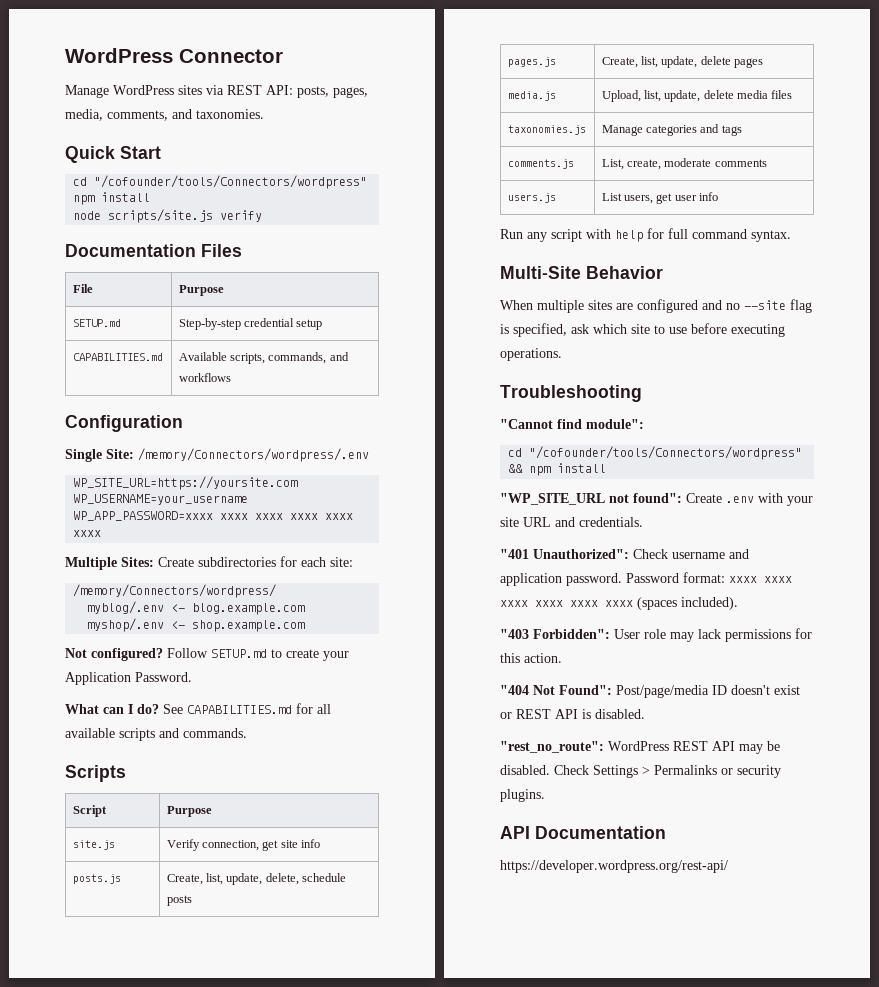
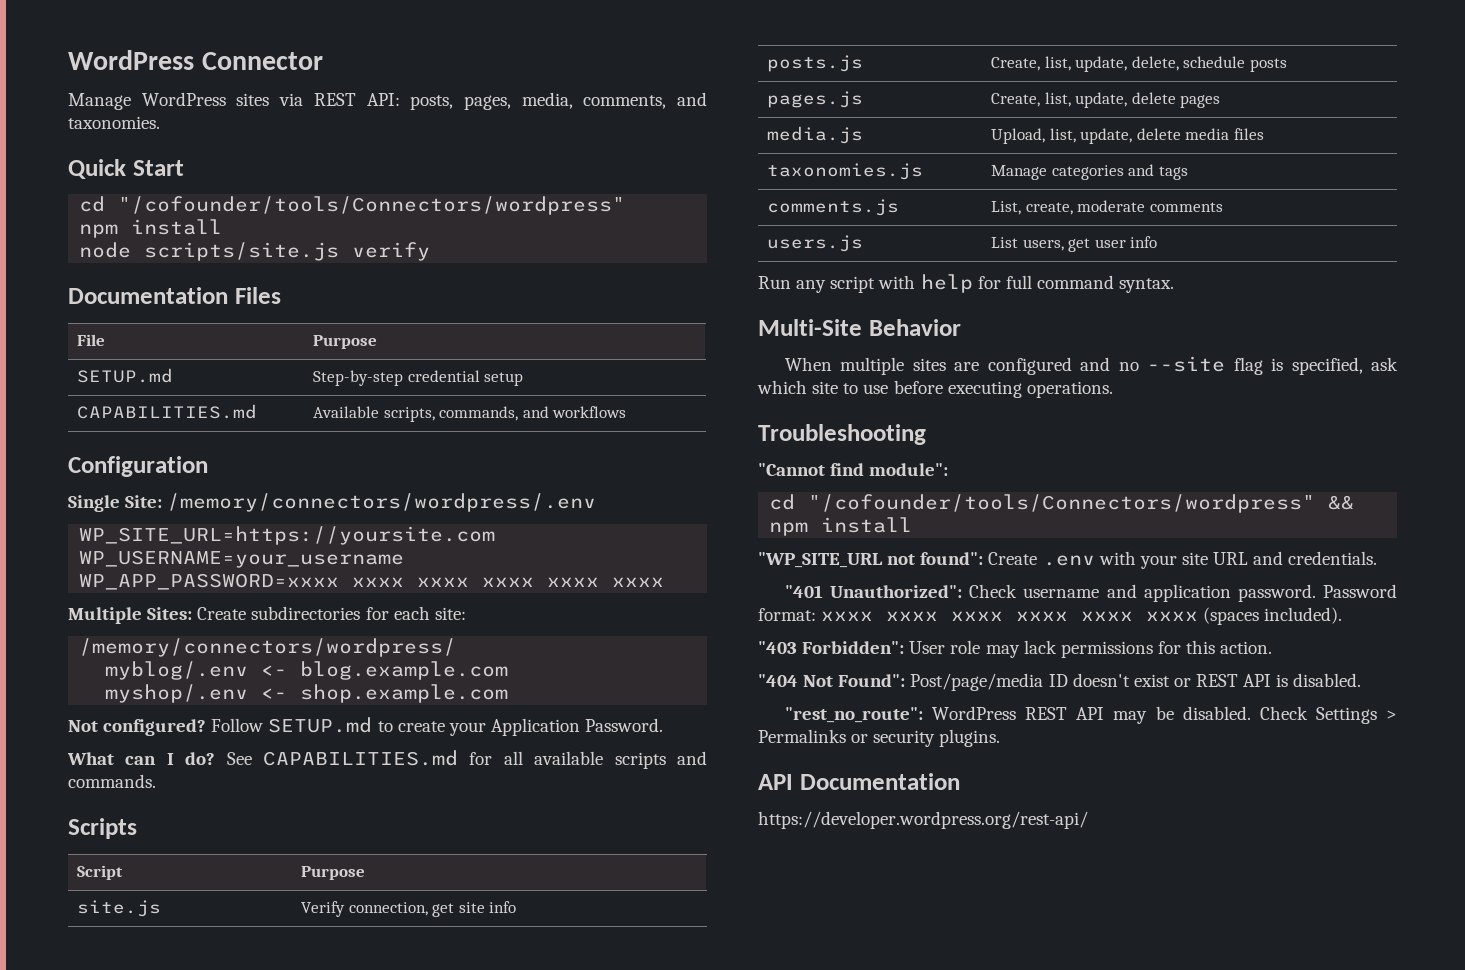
- Single Site: /memory/Connectors/wordpress/.env
+ Single Site: /memory/connectors/wordpress/.env
- /memory/Connectors/wordpress/
+ /memory/connectors/wordpress/

